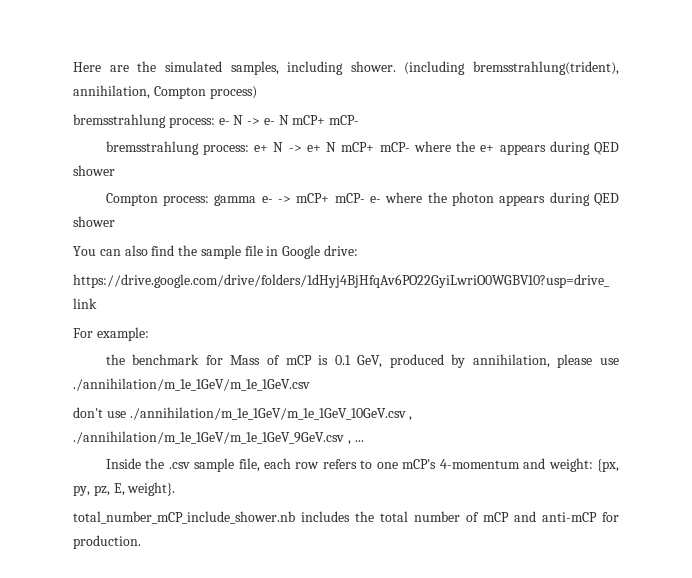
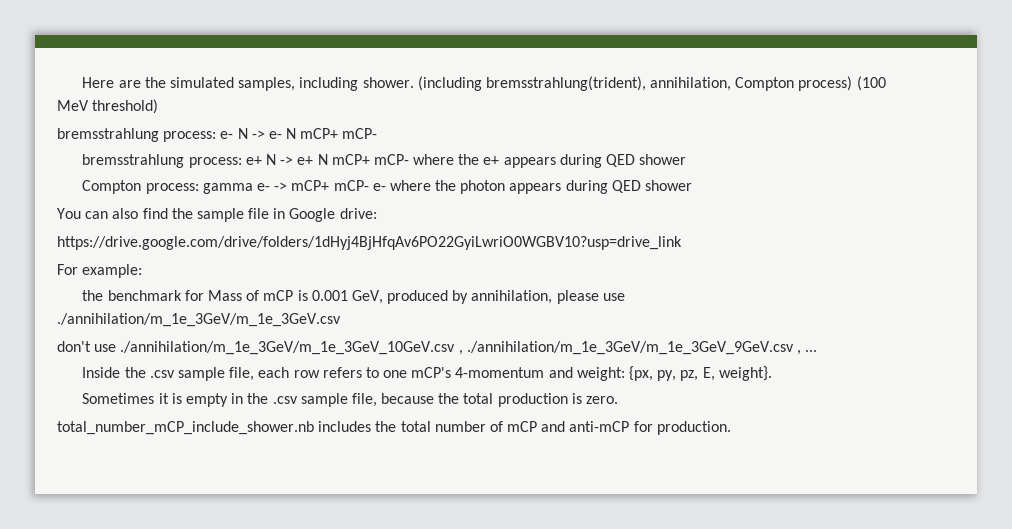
- (including bremsstrahlung(trident), annihilation, Compton process)
+ (including bremsstrahlung(trident), annihilation, Compton process) (100 MeV threshold)
- the benchmark for Mass of mCP is 0.1 GeV, produced by annihilation, please use ./annihilation/m_1e_1GeV/m_1e_1GeV.csv
+ the benchmark for Mass of mCP is 0.001 GeV, produced by annihilation, please use ./annihilation/m_1e_3GeV/m_1e_3GeV.csv
- don't use ./annihilation/m_1e_1GeV/m_1e_1GeV_10GeV.csv , ./annihilation/m_1e_1GeV/m_1e_1GeV_9GeV.csv , ...
+ don't use ./annihilation/m_1e_3GeV/m_1e_3GeV_10GeV.csv , ./annihilation/m_1e_3GeV/m_1e_3GeV_9GeV.csv , ...
+ Sometimes it is empty in the .csv sample file, because the total production is zero.

